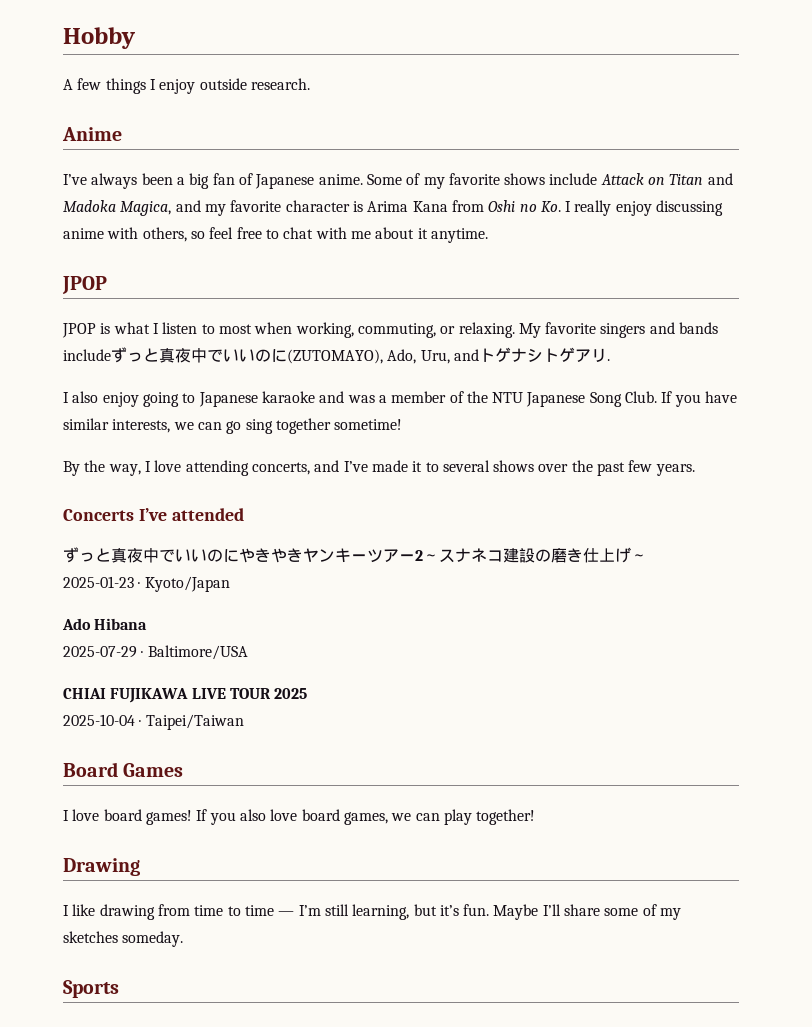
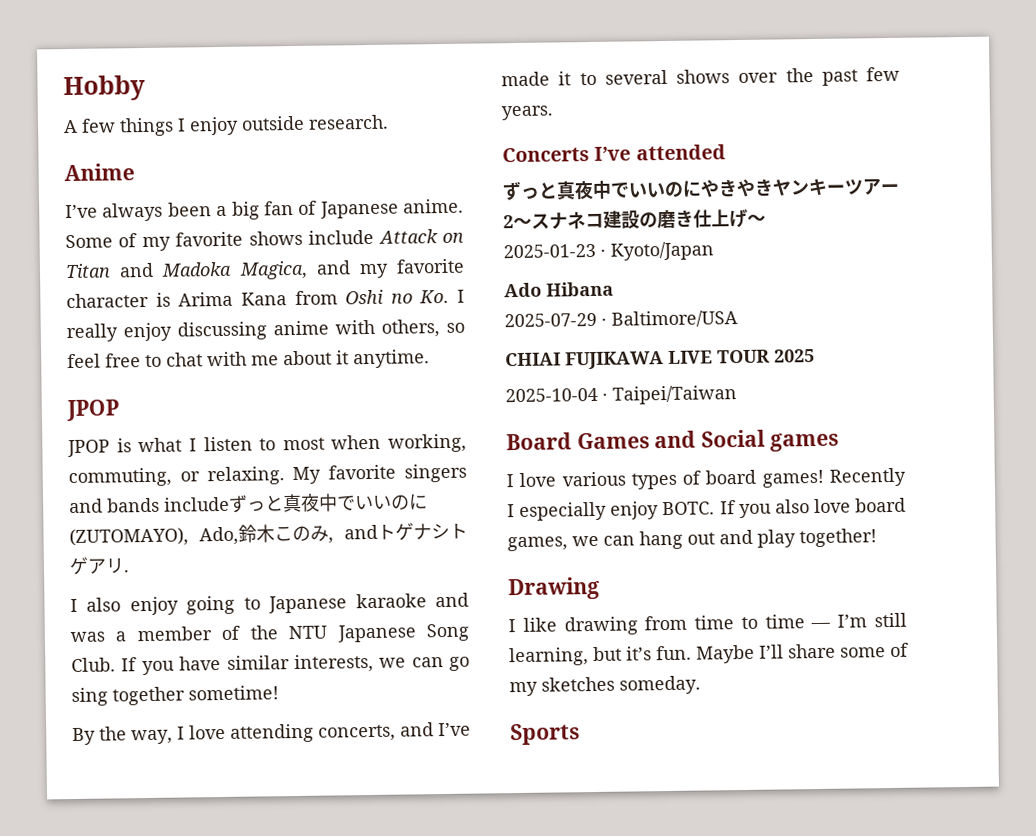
- My favorite singers and bands includeずっと真夜中でいいのに(ZUTOMAYO), Ado, Uru, andトゲナシトゲアリ.
+ My favorite singers and bands includeずっと真夜中でいいのに(ZUTOMAYO), Ado,鈴木このみ, andトゲナシトゲアリ.
- Board Games
- I love board games!
+ Board Games and Social games
+ I love various types of board games! Recently I especially enjoy BOTC.
- If you also love board games, we can play together!
+ If you also love board games, we can hang out and play together!

